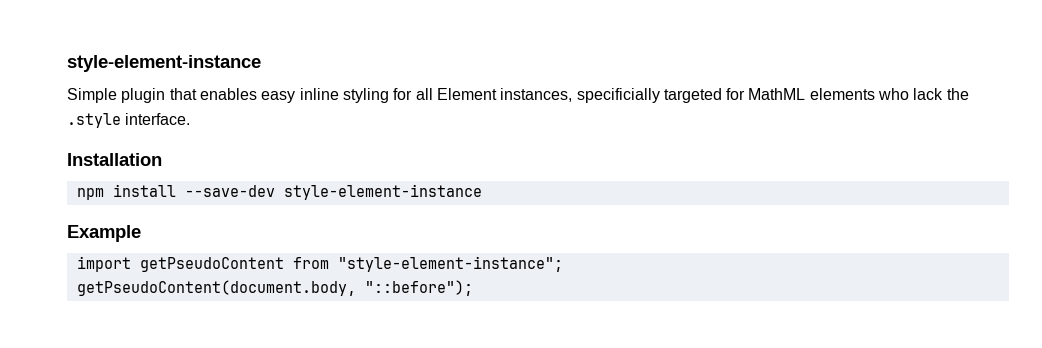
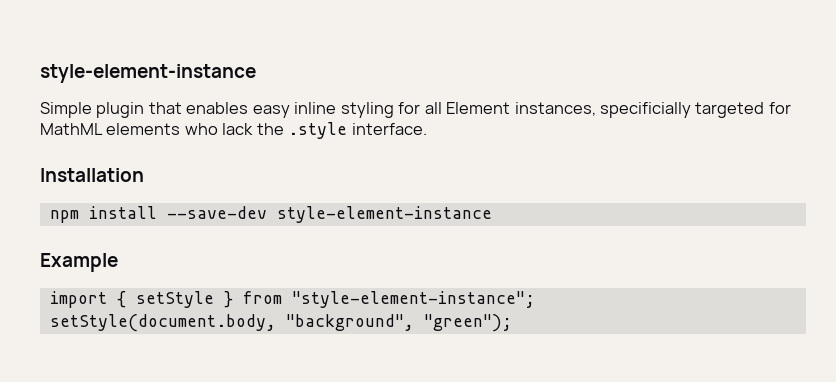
- import getPseudoContent from "style-element-instance";
+ import { setStyle } from "style-element-instance";
- getPseudoContent(document.body, "::before");
+ setStyle(document.body, "background", "green");

